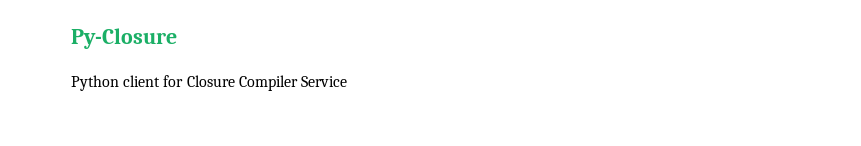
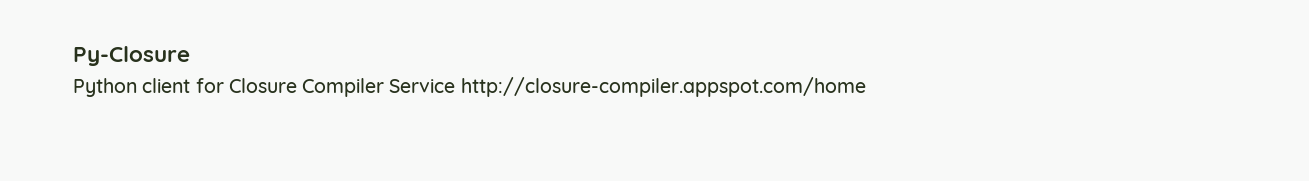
- Python client for Closure Compiler Service
+ Python client for Closure Compiler Service http://closure-compiler.appspot.com/home

